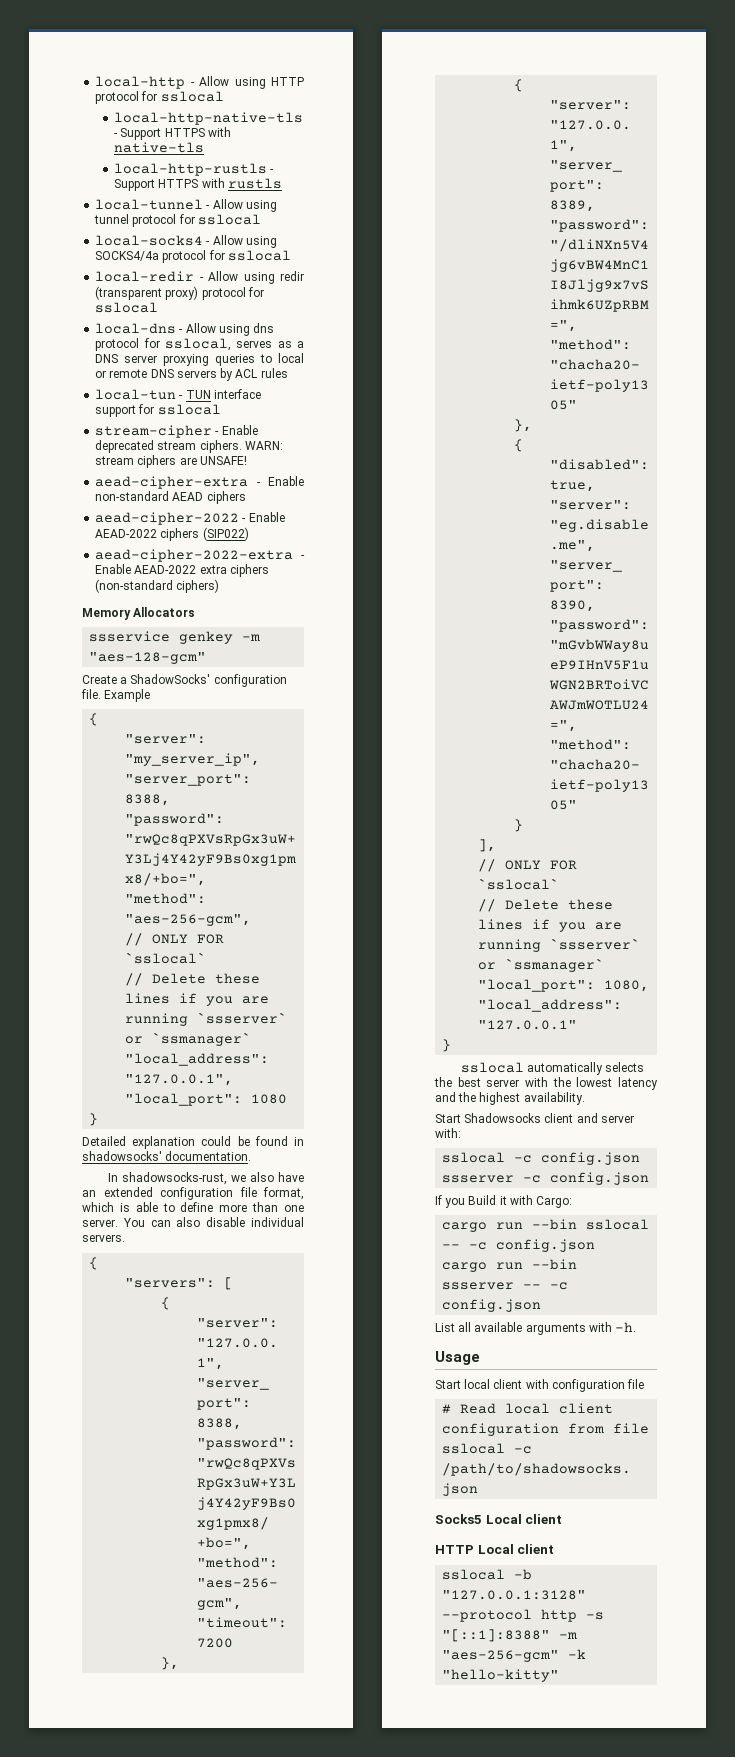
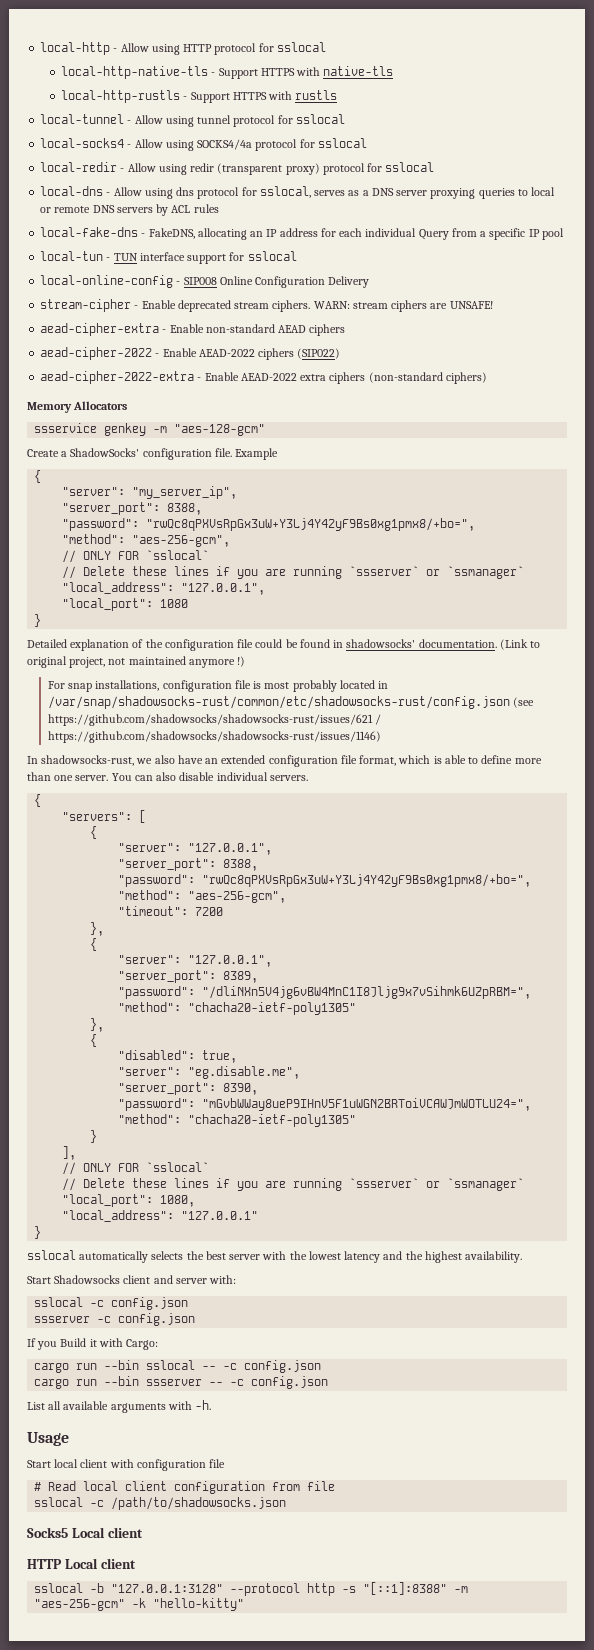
+ local-fake-dns - FakeDNS, allocating an IP address for each individual Query from a specific IP pool
+ local-online-config - SIP008 Online Configuration Delivery
- Detailed explanation could be found in shadowsocks' documentation.
+ Detailed explanation of the configuration file could be found in shadowsocks' documentation. (Link to original project, not maintained anymore !)
+ For snap installations, configuration file is most probably located in /var/snap/shadowsocks-rust/common/etc/shadowsocks-rust/config.json (see https://github.com/shadowsocks/shadowsocks-rust/issues/621 / https://github.com/shadowsocks/shadowsocks-rust/issues/1146)

